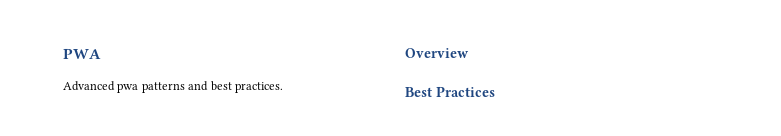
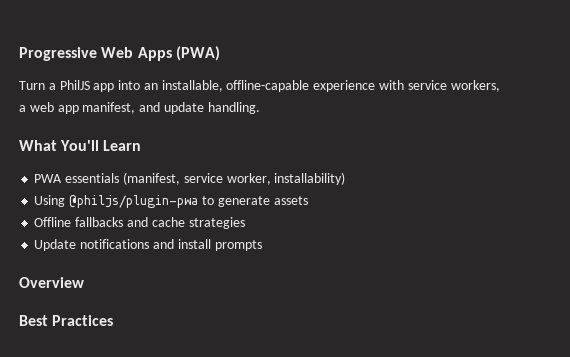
- PWA
- Advanced pwa patterns and best practices.
+ Progressive Web Apps (PWA)
+ Turn a PhilJS app into an installable, offline-capable experience with service workers, a web app manifest, and update handling.
+ What You'll Learn
+ PWA essentials (manifest, service worker, installability)
+ Using @philjs/plugin-pwa to generate assets
+ Offline fallbacks and cache strategies
+ Update notifications and install prompts

